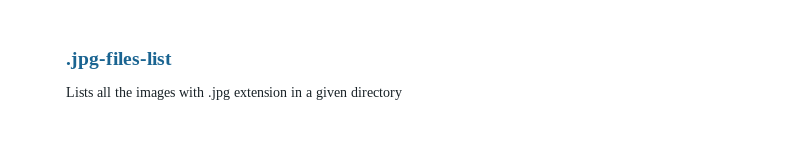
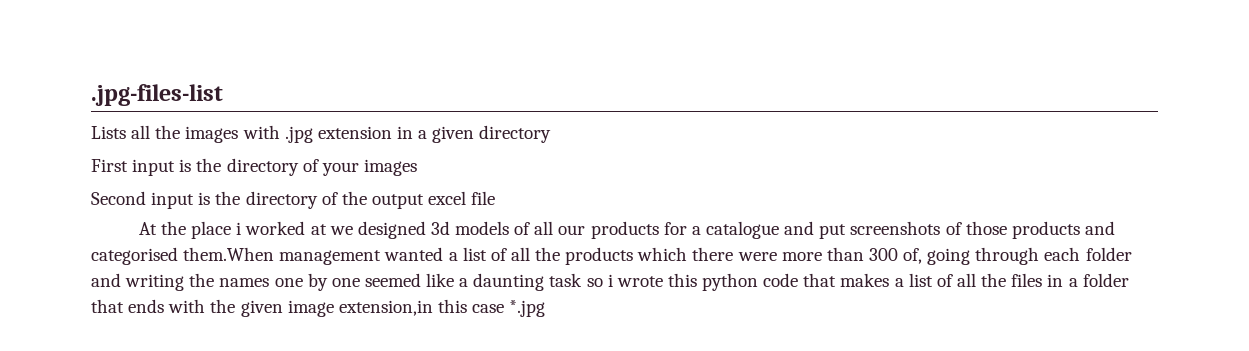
+ First input is the directory of your images
+ Second input is the directory of the output excel file
+ At the place i worked at we designed 3d models of all our products for a catalogue and put screenshots of those products and categorised them.When management wanted a list of all the products which there were more than 300 of, going through each folder and writing the names one by one seemed like a daunting task so i wrote this python code that makes a list of all the files in a folder that ends with the given image extension,in this case *.jpg

